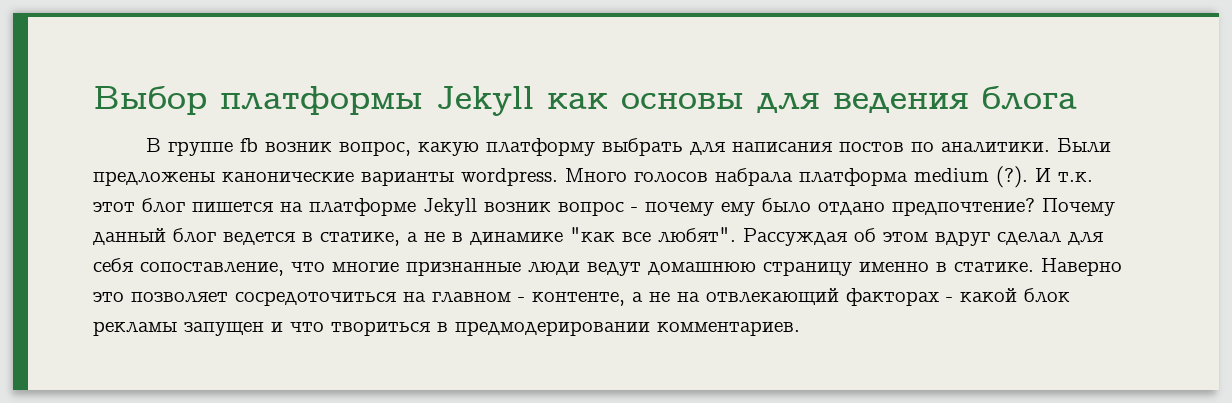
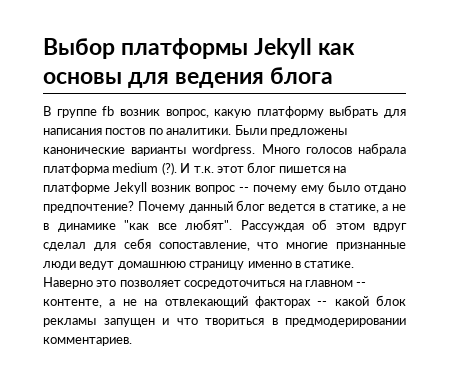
- И т.к. этот блог пишется на платформе Jekyll возник вопрос - почему ему было отдано предпочтение?
+ И т.к. этот блог пишется на платформе Jekyll возник вопрос -- почему ему было отдано предпочтение?
- Наверно это позволяет сосредоточиться на главном - контенте, а не на отвлекающий факторах - какой блок рекламы запущен и что твориться в предмодерировании комментариев.
+ Наверно это позволяет сосредоточиться на главном -- контенте, а не на отвлекающий факторах -- какой блок рекламы запущен и что твориться в предмодерировании комментариев.

